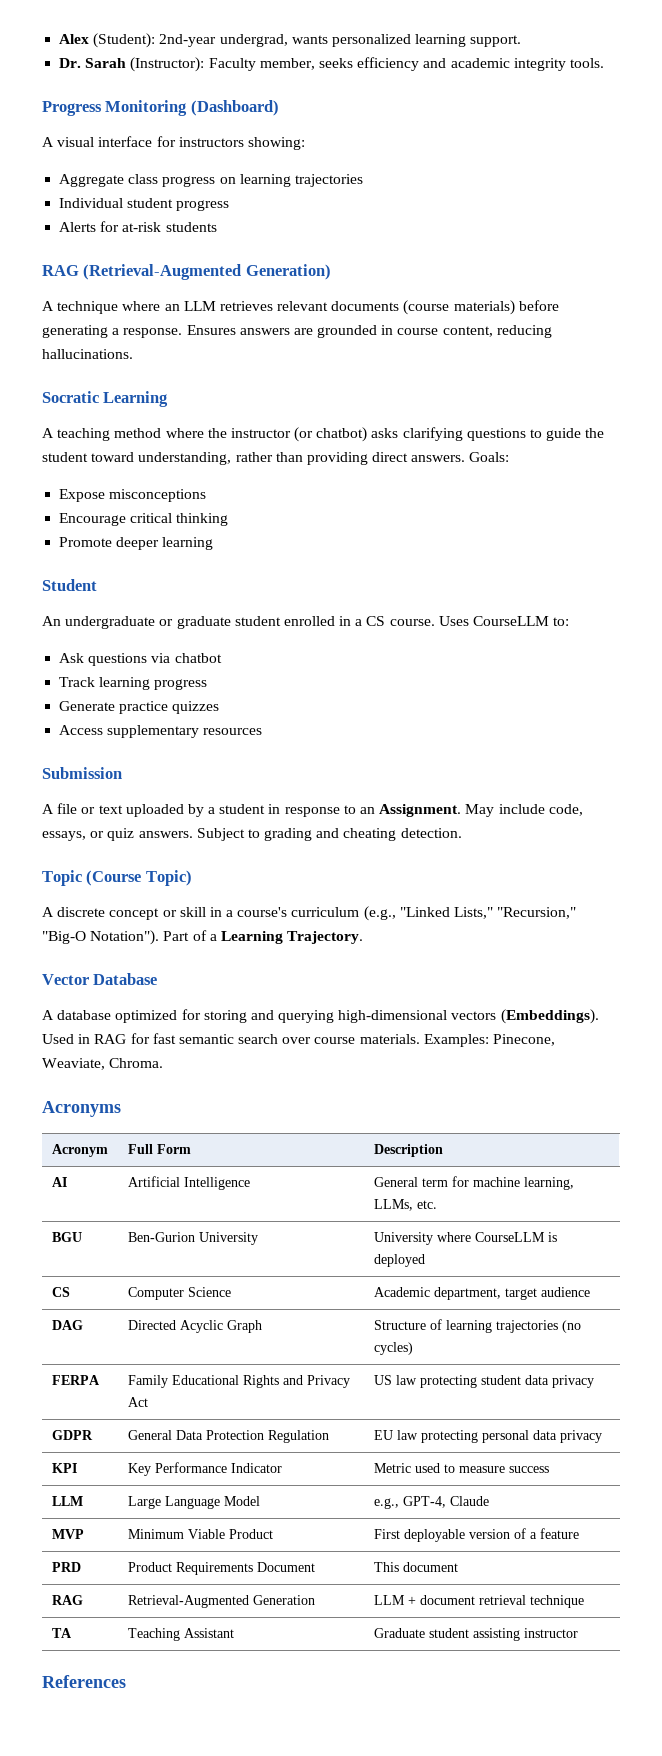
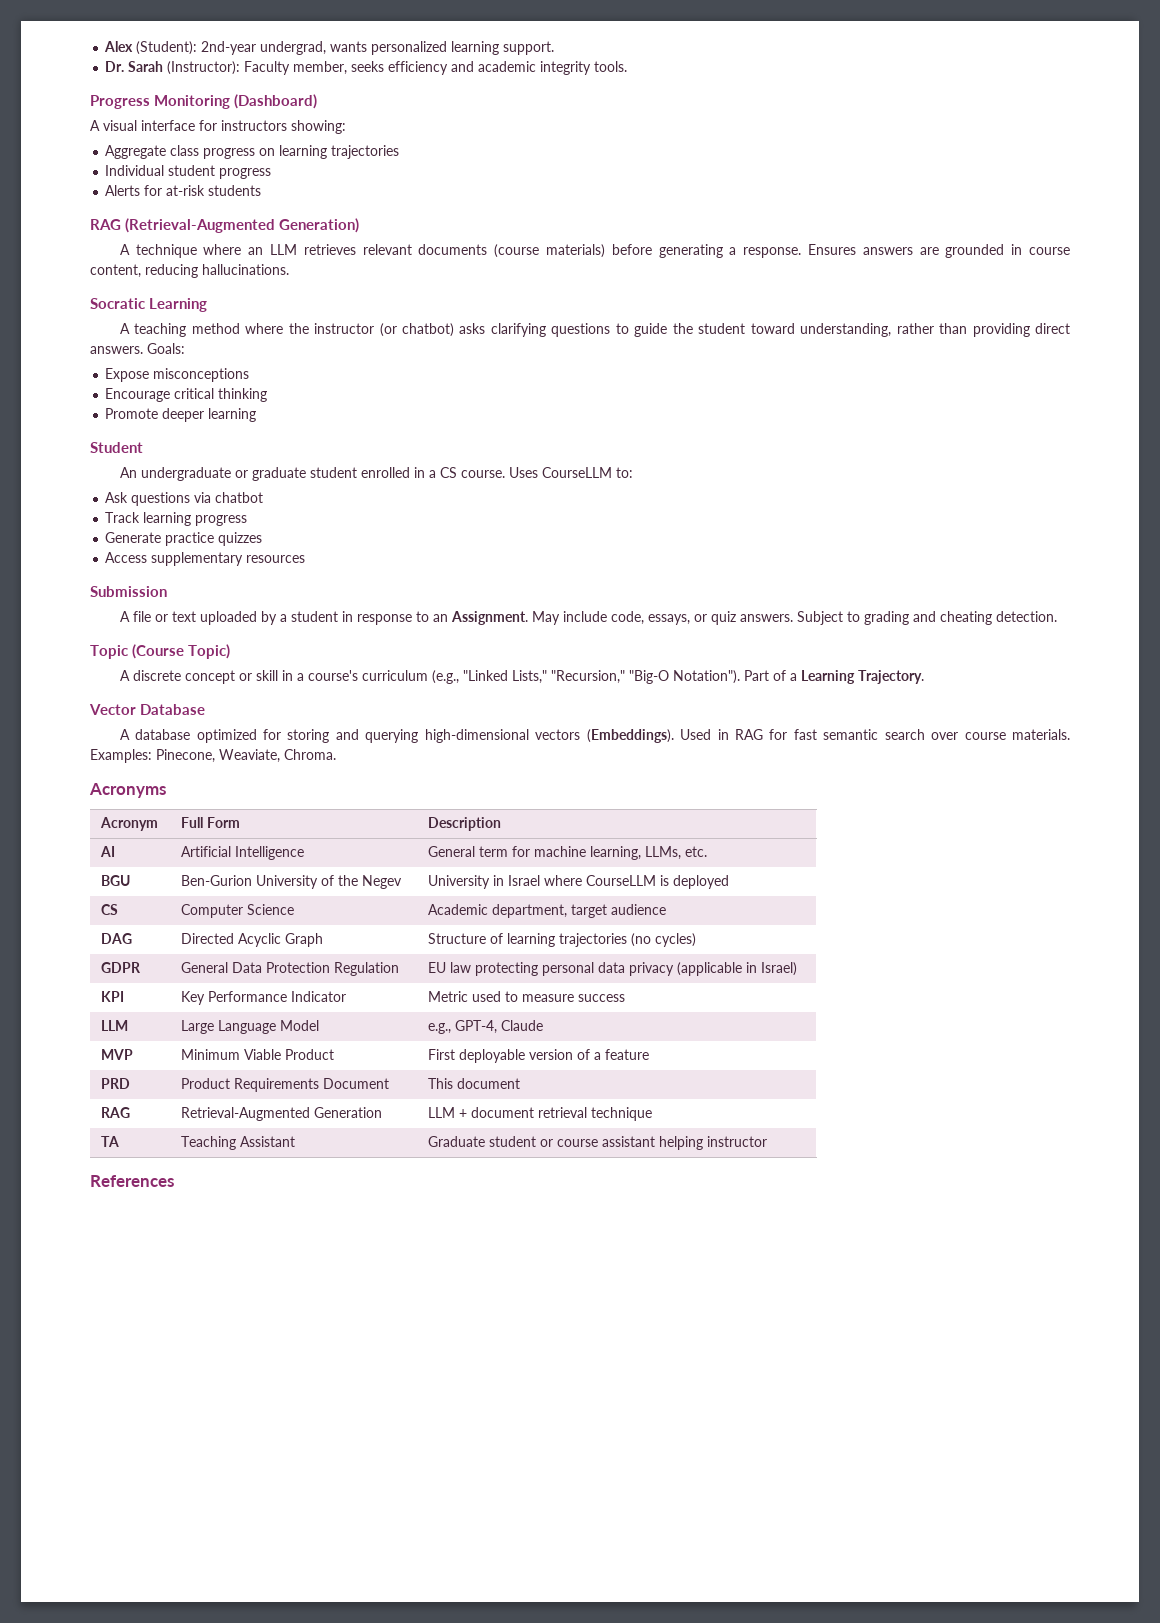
- BGU | Ben-Gurion University | University where CourseLLM is deployed
+ BGU | Ben-Gurion University of the Negev | University in Israel where CourseLLM is deployed
- FERPA | Family Educational Rights and Privacy Act | US law protecting student data privacy
- GDPR | General Data Protection Regulation | EU law protecting personal data privacy
+ GDPR | General Data Protection Regulation | EU law protecting personal data privacy (applicable in Israel)
- TA | Teaching Assistant | Graduate student assisting instructor
+ TA | Teaching Assistant | Graduate student or course assistant helping instructor

